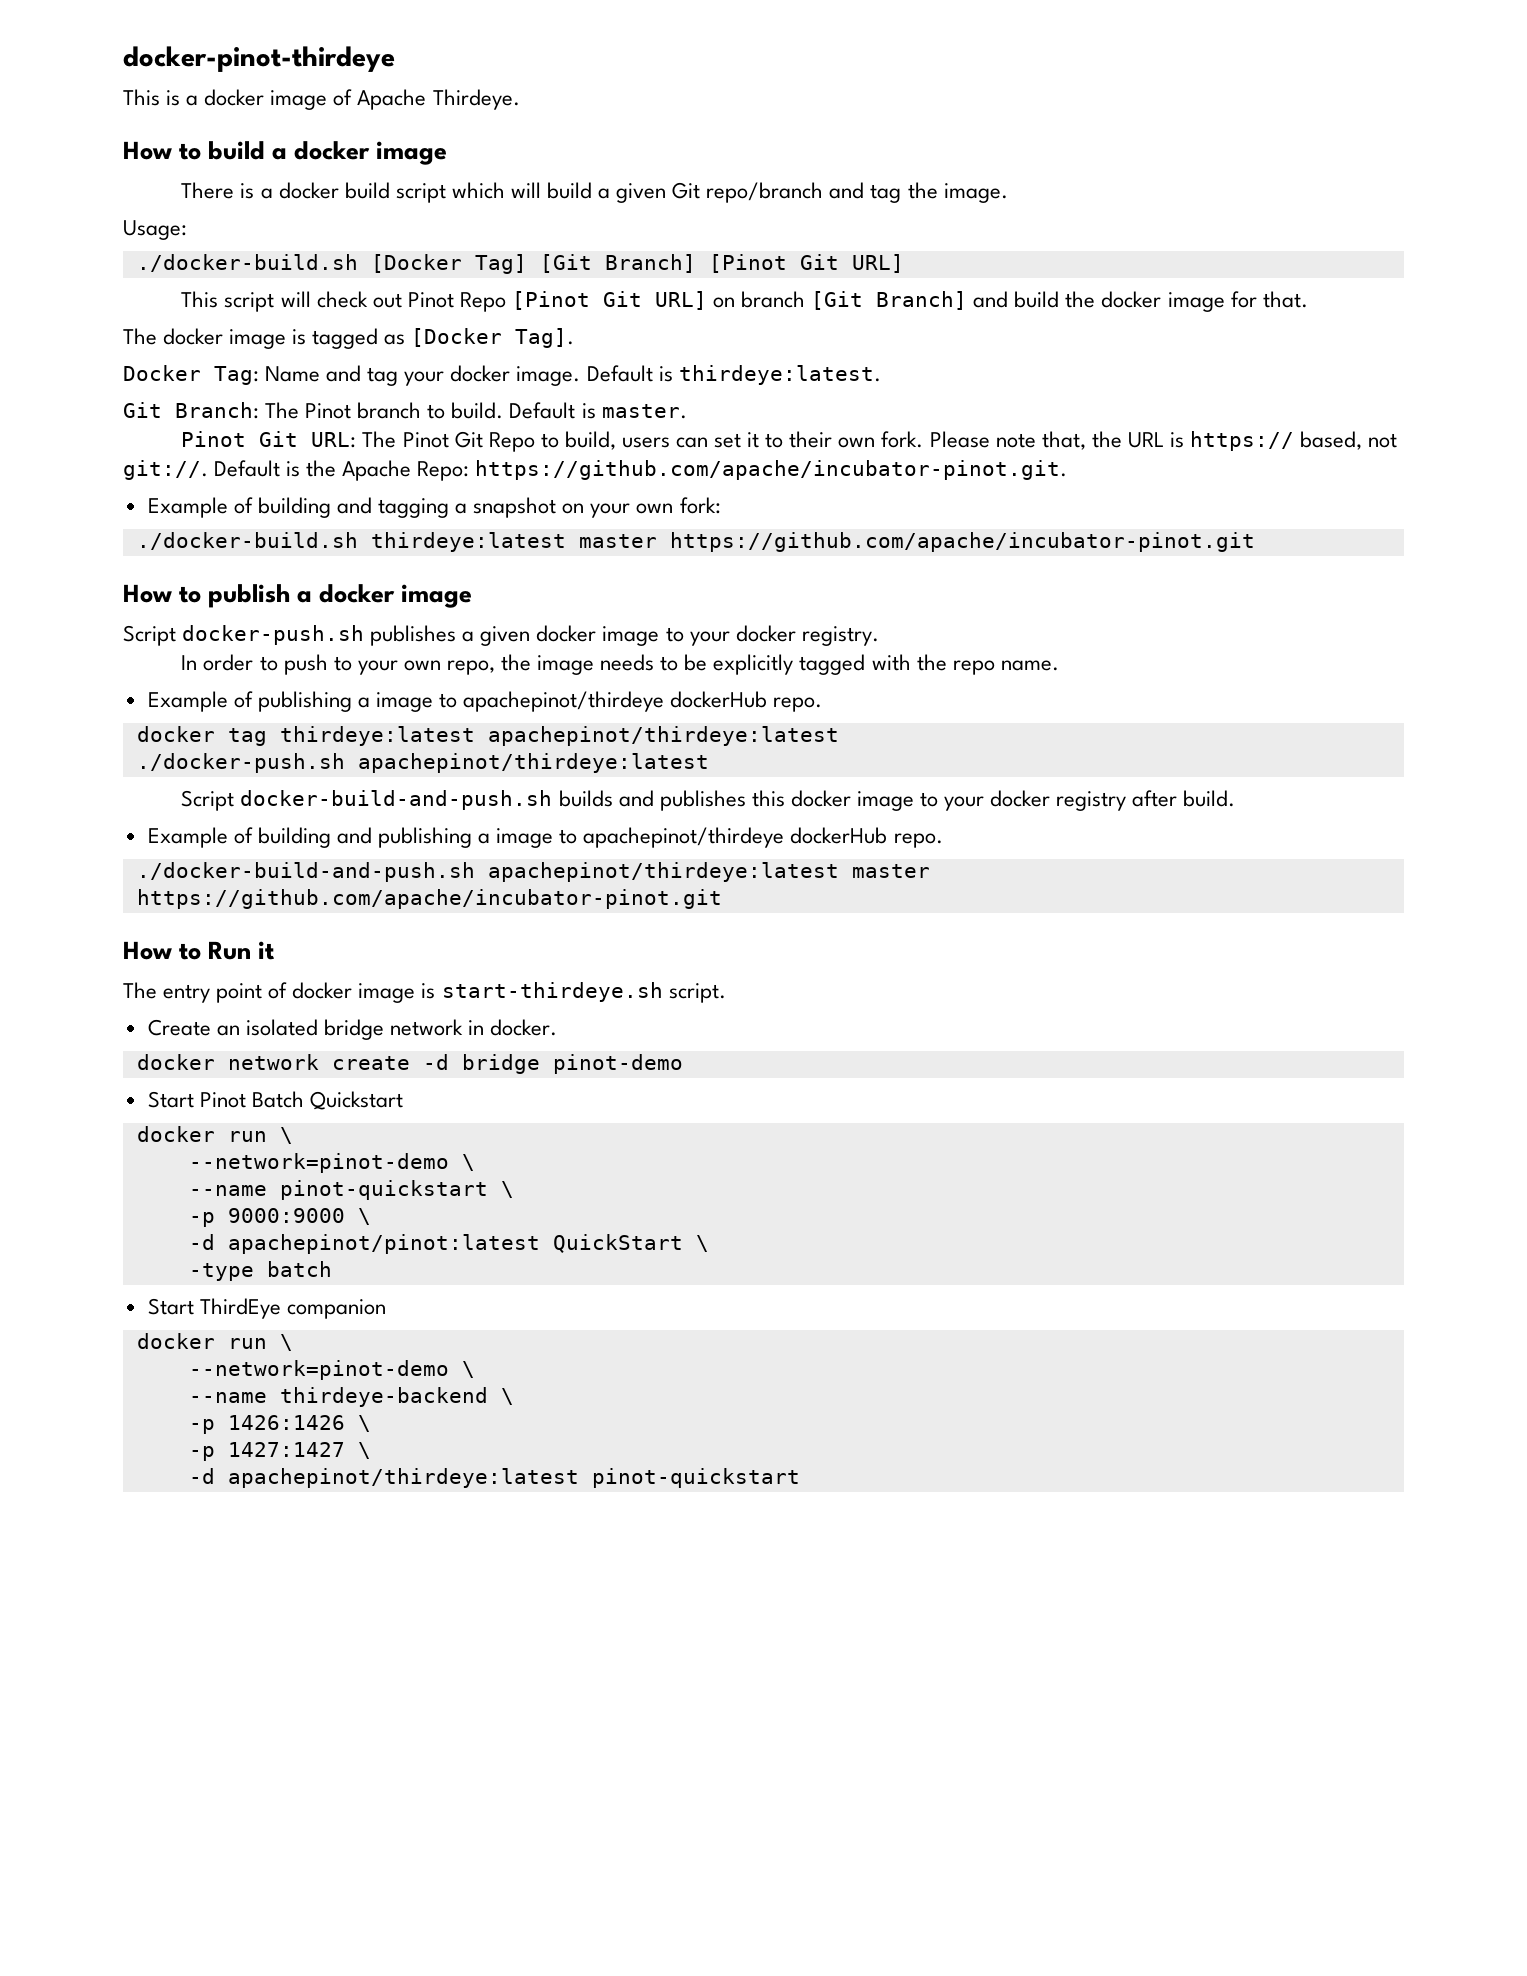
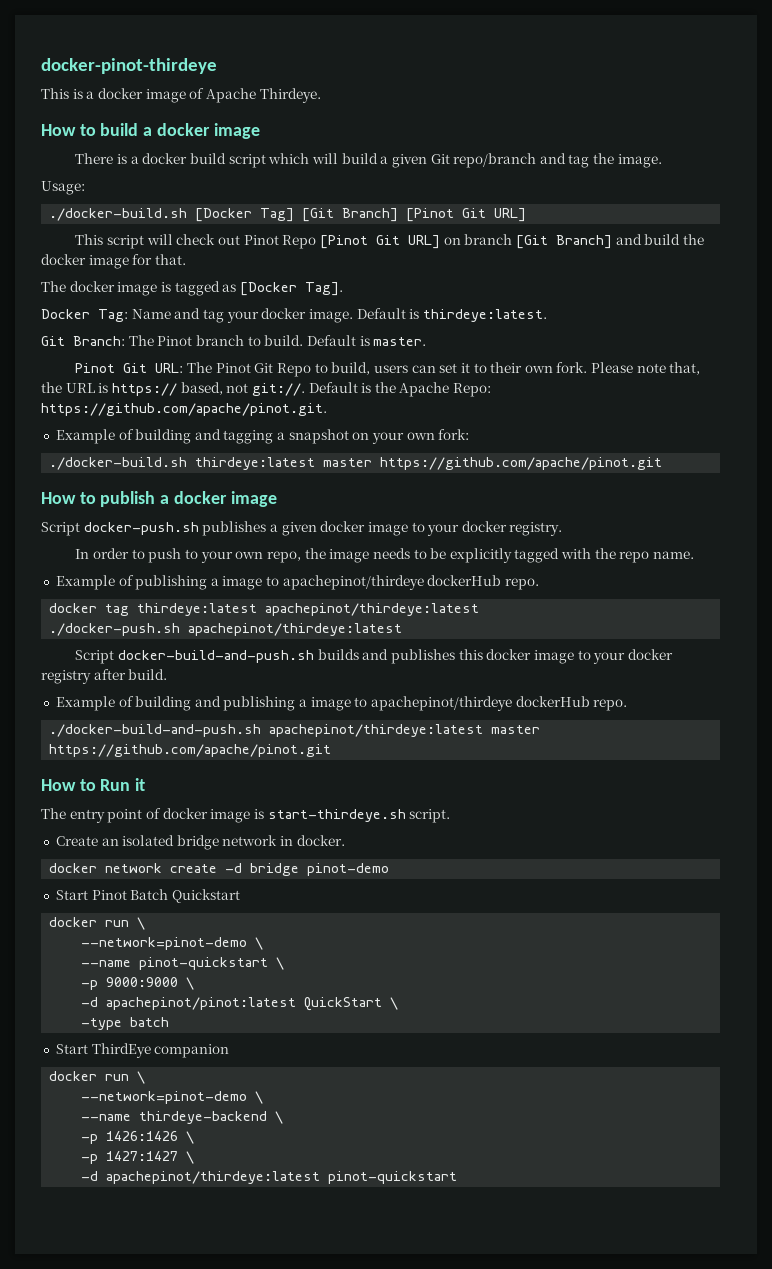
- Default is the Apache Repo: https://github.com/apache/incubator-pinot.git.
+ Default is the Apache Repo: https://github.com/apache/pinot.git.
- ./docker-build.sh thirdeye:latest master https://github.com/apache/incubator-pinot.git
+ ./docker-build.sh thirdeye:latest master https://github.com/apache/pinot.git
- ./docker-build-and-push.sh apachepinot/thirdeye:latest master https://github.com/apache/incubator-pinot.git
+ ./docker-build-and-push.sh apachepinot/thirdeye:latest master https://github.com/apache/pinot.git

